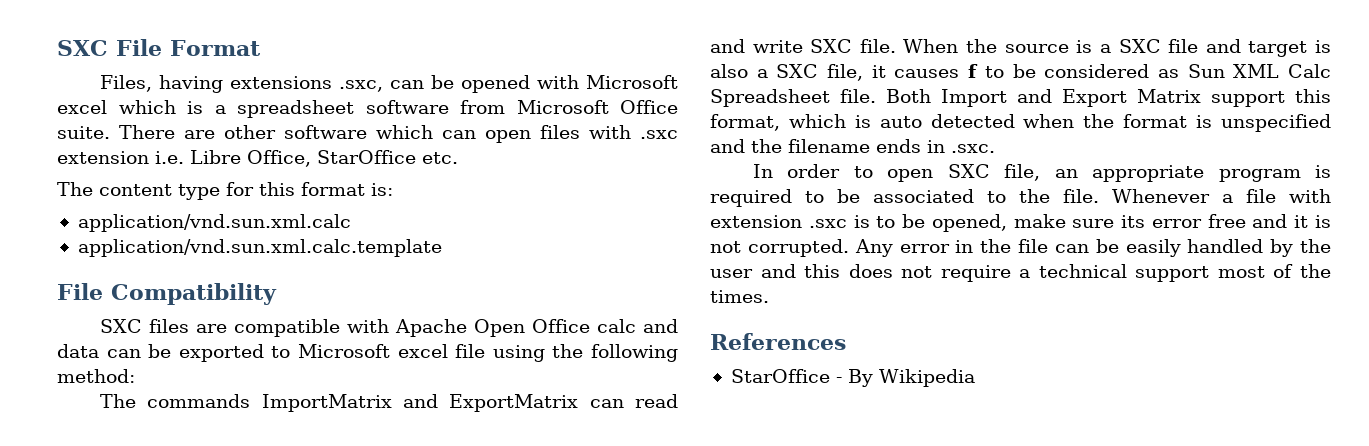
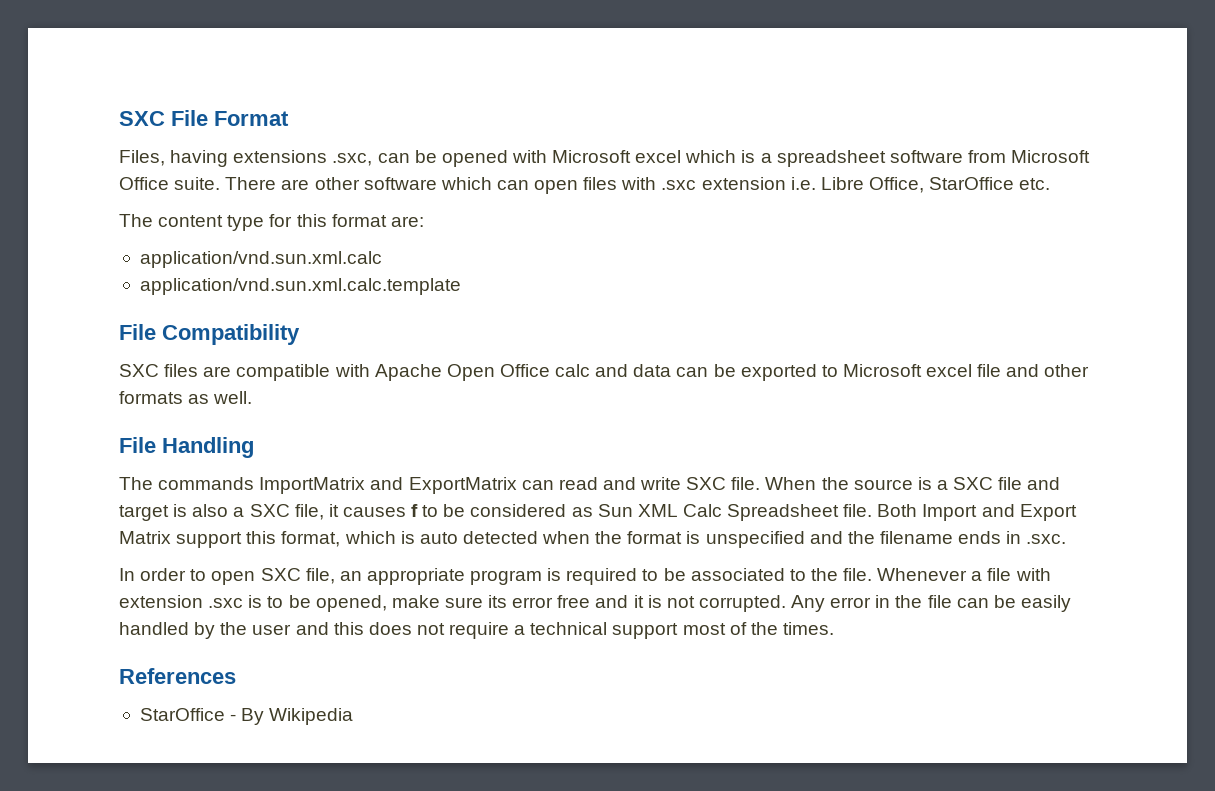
- The content type for this format is:
+ The content type for this format are:
- SXC files are compatible with Apache Open Office calc and data can be exported to Microsoft excel file using the following method:
+ SXC files are compatible with Apache Open Office calc and data can be exported to Microsoft excel file and other formats as well.
+ File Handling

